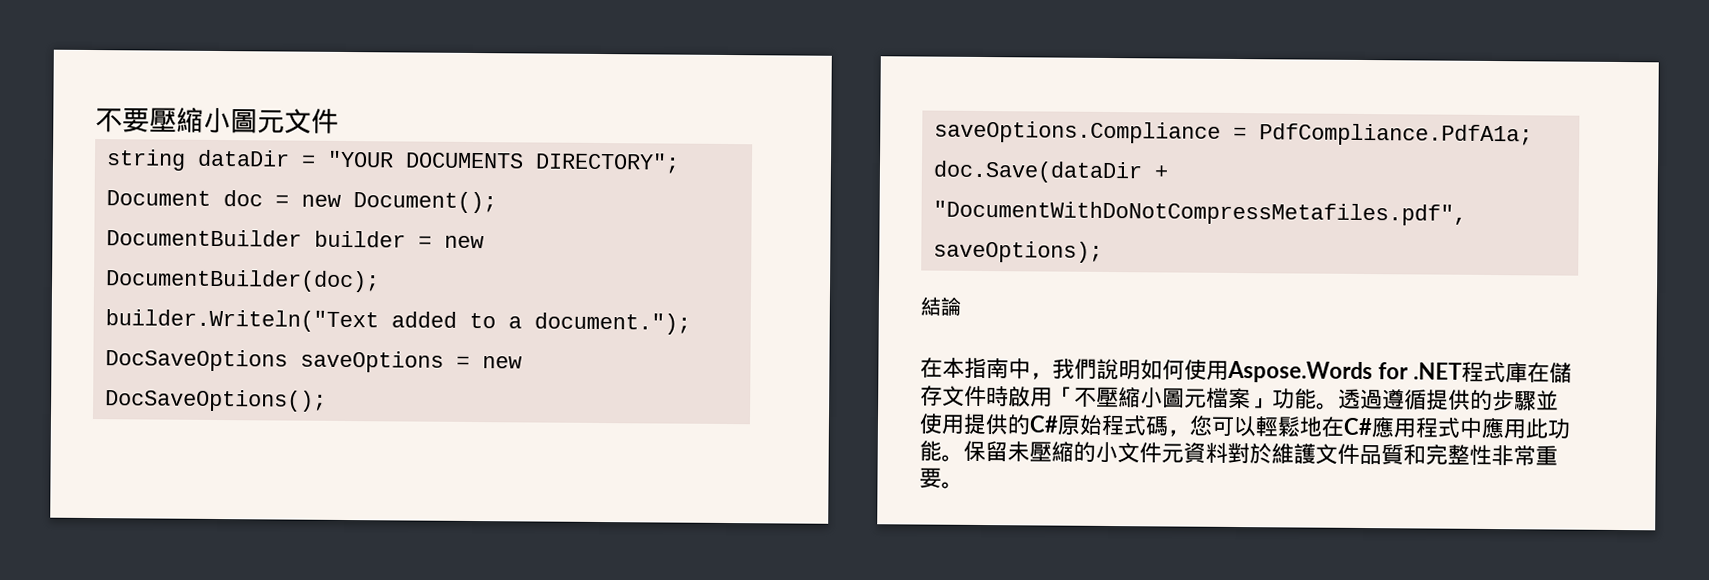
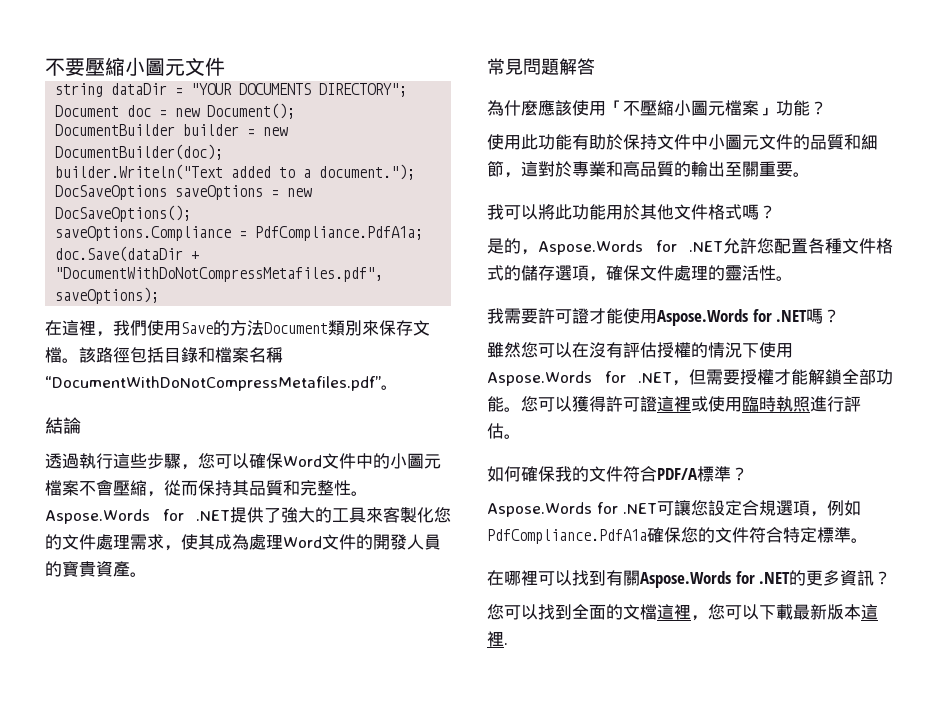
+ 在這裡，我們使用Save的方法Document類別來保存文檔。該路徑包括目錄和檔案名稱“DocumentWithDoNotCompressMetafiles.pdf”。
  結論
- 在本指南中，我們說明如何使用Aspose.Words for .NET程式庫在儲存文件時啟用「不壓縮小圖元檔案」功能。透過遵循提供的步驟並使用提供的C#原始程式碼，您可以輕鬆地在C#應用程式中應用此功能。保留未壓縮的小文件元資料對於維護文件品質和完整性非常重要。
+ 透過執行這些步驟，您可以確保Word文件中的小圖元檔案不會壓縮，從而保持其品質和完整性。Aspose.Words for .NET提供了強大的工具來客製化您的文件處理需求，使其成為處理Word文件的開發人員的寶貴資產。
+ 常見問題解答
+ 為什麼應該使用「不壓縮小圖元檔案」功能？
+ 使用此功能有助於保持文件中小圖元文件的品質和細節，這對於專業和高品質的輸出至關重要。
+ 我可以將此功能用於其他文件格式嗎？
+ 是的，Aspose.Words for .NET允許您配置各種文件格式的儲存選項，確保文件處理的靈活性。
+ 我需要許可證才能使用Aspose.Words for .NET嗎？
+ 雖然您可以在沒有評估授權的情況下使用Aspose.Words for .NET，但需要授權才能解鎖全部功能。您可以獲得許可證這裡或使用臨時執照進行評估。
+ 如何確保我的文件符合PDF/A標準？
+ Aspose.Words for .NET可讓您設定合規選項，例如PdfCompliance.PdfA1a確保您的文件符合特定標準。
+ 在哪裡可以找到有關Aspose.Words for .NET的更多資訊？
+ 您可以找到全面的文檔這裡，您可以下載最新版本這裡.

